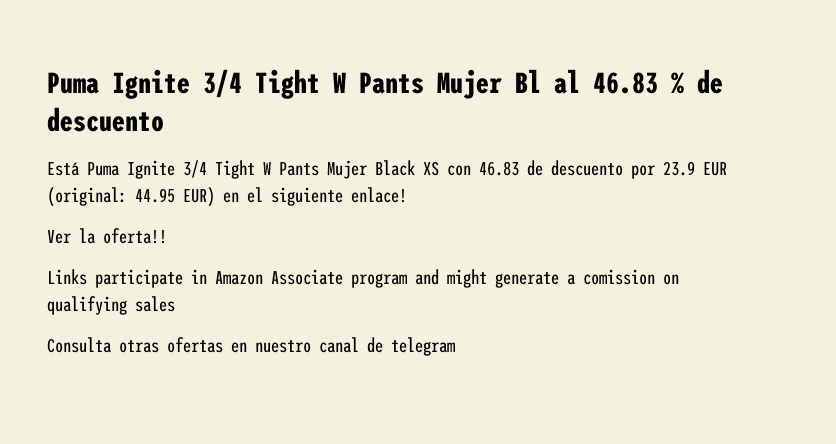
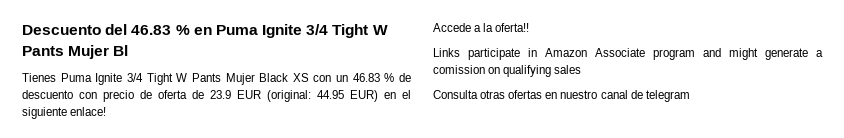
- Puma Ignite 3/4 Tight W Pants Mujer Bl al 46.83 % de descuento
- Está Puma Ignite 3/4 Tight W Pants Mujer Black XS con 46.83 de descuento por 23.9 EUR (original: 44.95 EUR) en el siguiente enlace!
+ Descuento del 46.83 % en Puma Ignite 3/4 Tight W Pants Mujer Bl
+ Tienes Puma Ignite 3/4 Tight W Pants Mujer Black XS con un 46.83 % de descuento con precio de oferta de 23.9 EUR (original: 44.95 EUR) en el siguiente enlace!
- Ver la oferta!!
+ Accede a la oferta!!

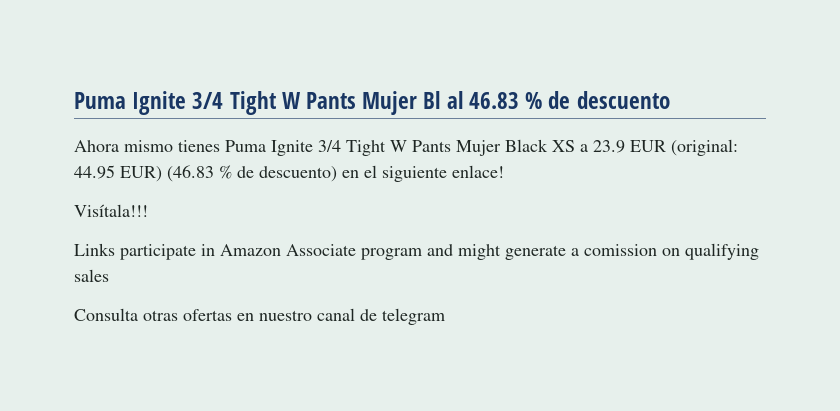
- Descuento del 46.83 % en Puma Ignite 3/4 Tight W Pants Mujer Bl
- Tienes Puma Ignite 3/4 Tight W Pants Mujer Black XS con un 46.83 % de descuento con precio de oferta de 23.9 EUR (original: 44.95 EUR) en el siguiente enlace!
+ Puma Ignite 3/4 Tight W Pants Mujer Bl al 46.83 % de descuento
+ Ahora mismo tienes Puma Ignite 3/4 Tight W Pants Mujer Black XS a 23.9 EUR (original: 44.95 EUR) (46.83 % de descuento) en el siguiente enlace!
- Accede a la oferta!!
+ Visítala!!!

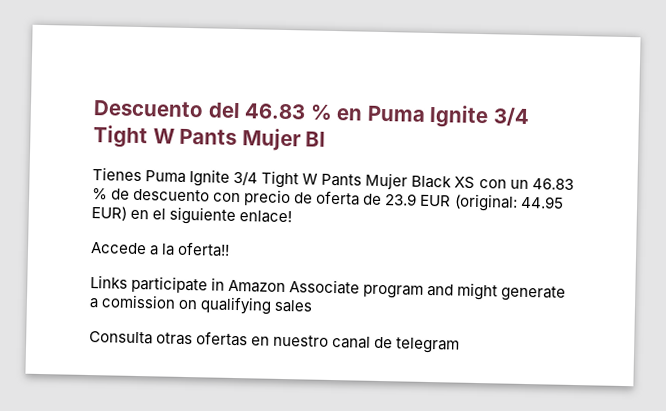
- Puma Ignite 3/4 Tight W Pants Mujer Bl al 46.83 % de descuento
- Ahora mismo tienes Puma Ignite 3/4 Tight W Pants Mujer Black XS a 23.9 EUR (original: 44.95 EUR) (46.83 % de descuento) en el siguiente enlace!
+ Descuento del 46.83 % en Puma Ignite 3/4 Tight W Pants Mujer Bl
+ Tienes Puma Ignite 3/4 Tight W Pants Mujer Black XS con un 46.83 % de descuento con precio de oferta de 23.9 EUR (original: 44.95 EUR) en el siguiente enlace!
- Visítala!!!
+ Accede a la oferta!!

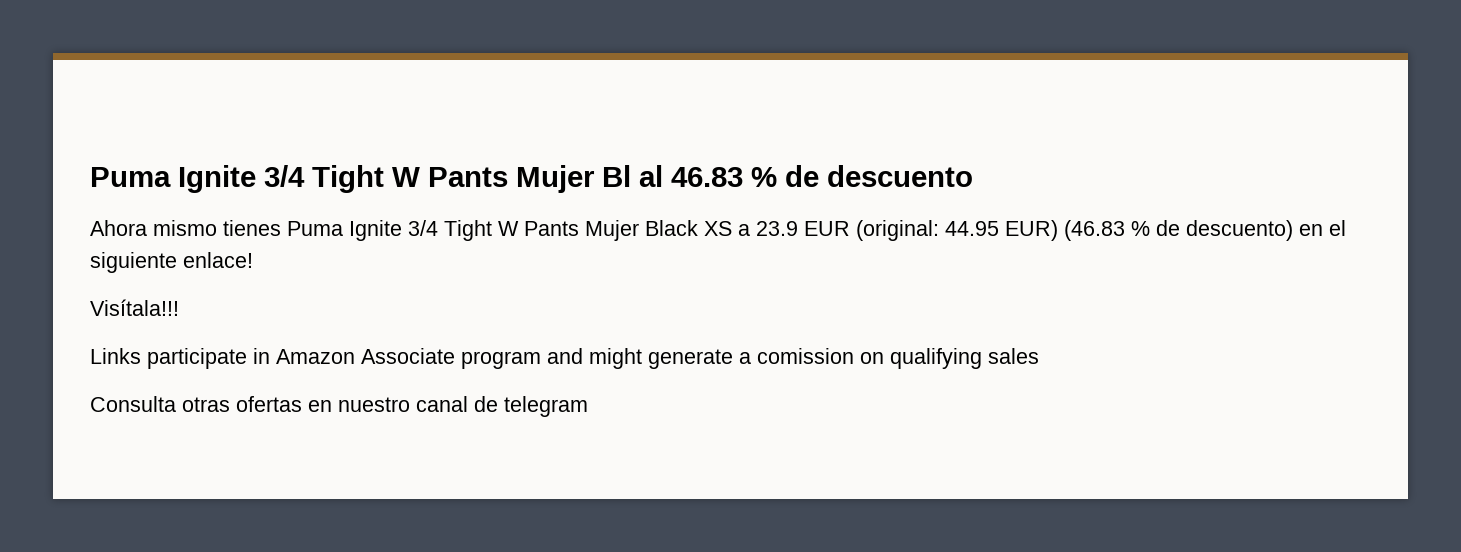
- Descuento del 46.83 % en Puma Ignite 3/4 Tight W Pants Mujer Bl
- Tienes Puma Ignite 3/4 Tight W Pants Mujer Black XS con un 46.83 % de descuento con precio de oferta de 23.9 EUR (original: 44.95 EUR) en el siguiente enlace!
+ Puma Ignite 3/4 Tight W Pants Mujer Bl al 46.83 % de descuento
+ Ahora mismo tienes Puma Ignite 3/4 Tight W Pants Mujer Black XS a 23.9 EUR (original: 44.95 EUR) (46.83 % de descuento) en el siguiente enlace!
- Accede a la oferta!!
+ Visítala!!!

